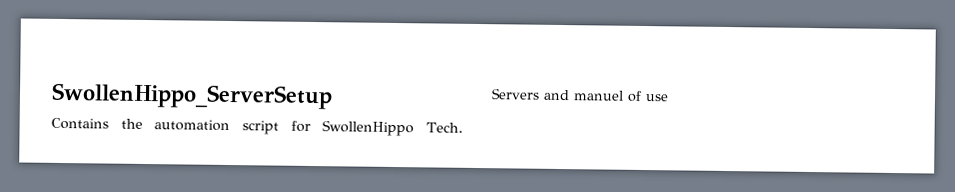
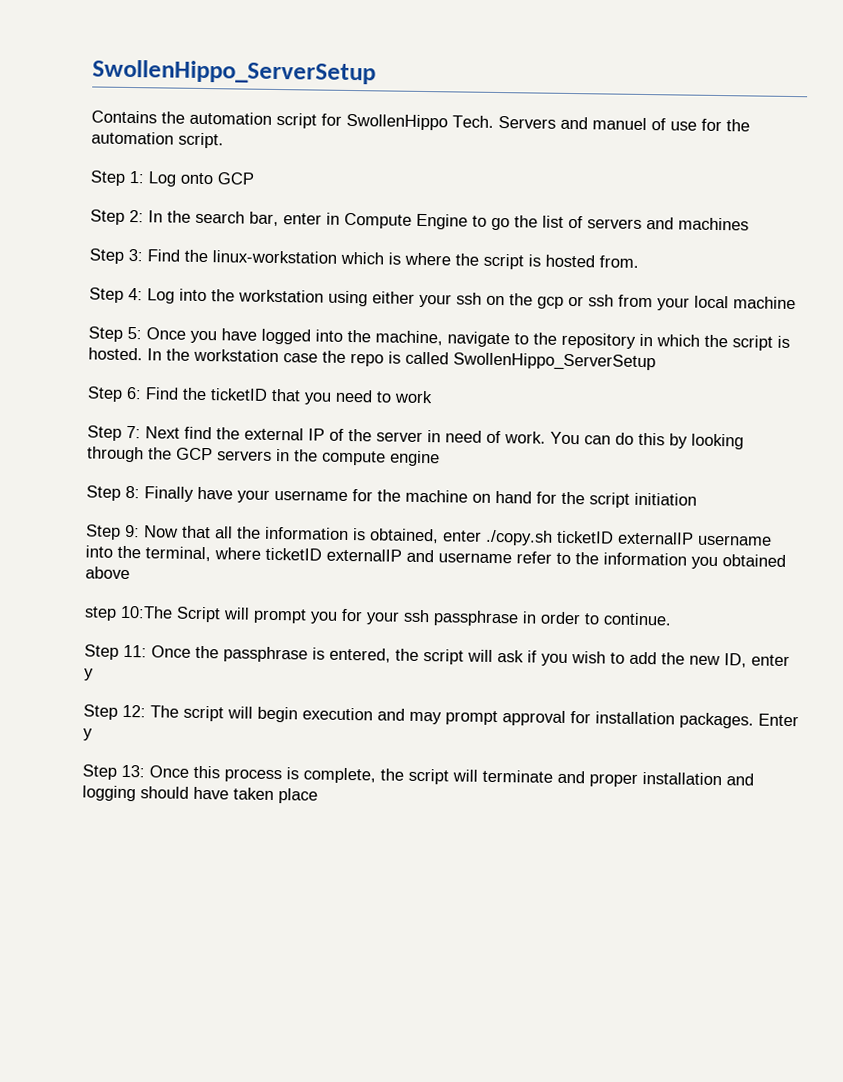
- Servers and manuel of use
+ Servers and manuel of use for the automation script.
+ Step 1: Log onto GCP
+ Step 2: In the search bar, enter in Compute Engine to go the list of servers and machines
+ Step 3: Find the linux-workstation which is where the script is hosted from.
+ Step 4: Log into the workstation using either your ssh on the gcp or ssh from your local machine
+ Step 5: Once you have logged into the machine, navigate to the repository in which the script is hosted. In the workstation case the repo is called SwollenHippo_ServerSetup
+ Step 6: Find the ticketID that you need to work
+ Step 7: Next find the external IP of the server in need of work. You can do this by looking through the GCP servers in the compute engine
+ Step 8: Finally have your username for the machine on hand for the script initiation
+ Step 9: Now that all the information is obtained, enter ./copy.sh ticketID externalIP username into the terminal, where ticketID externalIP and username refer to the information you obtained above
+ step 10:The Script will prompt you for your ssh passphrase in order to continue.
+ Step 11: Once the passphrase is entered, the script will ask if you wish to add the new ID, enter y
+ Step 12: The script will begin execution and may prompt approval for installation packages. Enter y
+ Step 13: Once this process is complete, the script will terminate and proper installation and logging should have taken place

